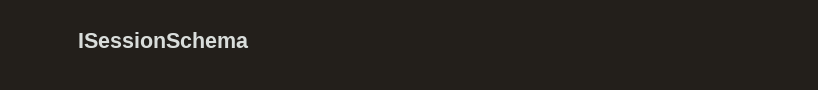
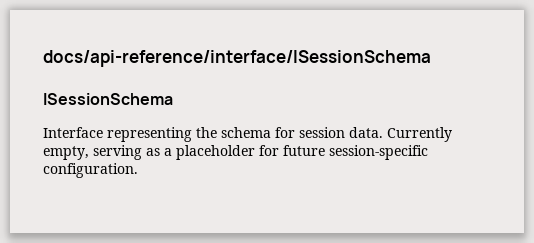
+ docs/api-reference/interface/ISessionSchema
+ Interface representing the schema for session data. Currently empty, serving as a placeholder for future session-specific configuration.

